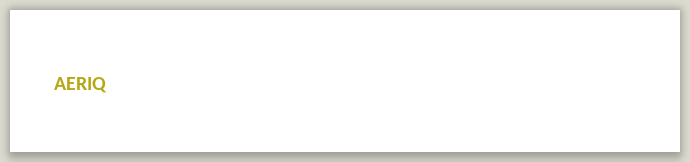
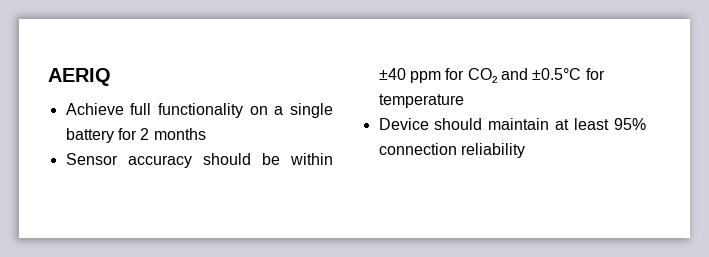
+ Achieve full functionality on a single battery for 2 months
+ Sensor accuracy should be within ±40 ppm for CO₂ and ±0.5°C for temperature
+ Device should maintain at least 95% connection reliability

